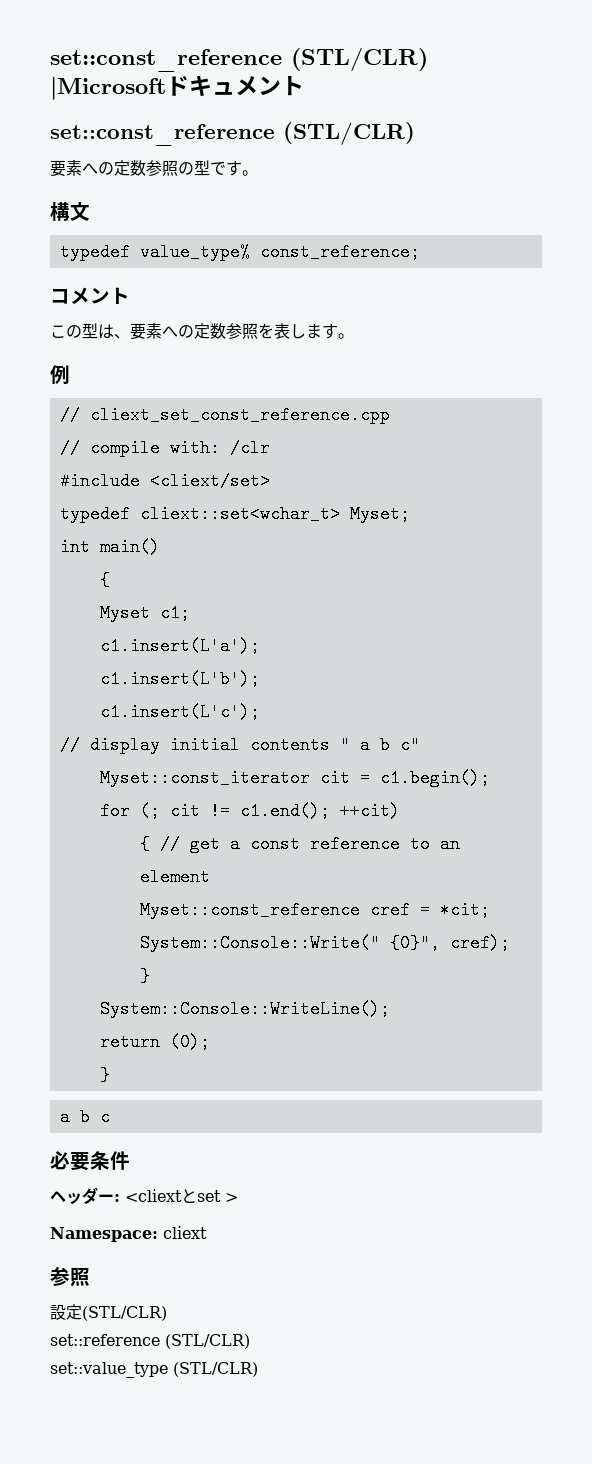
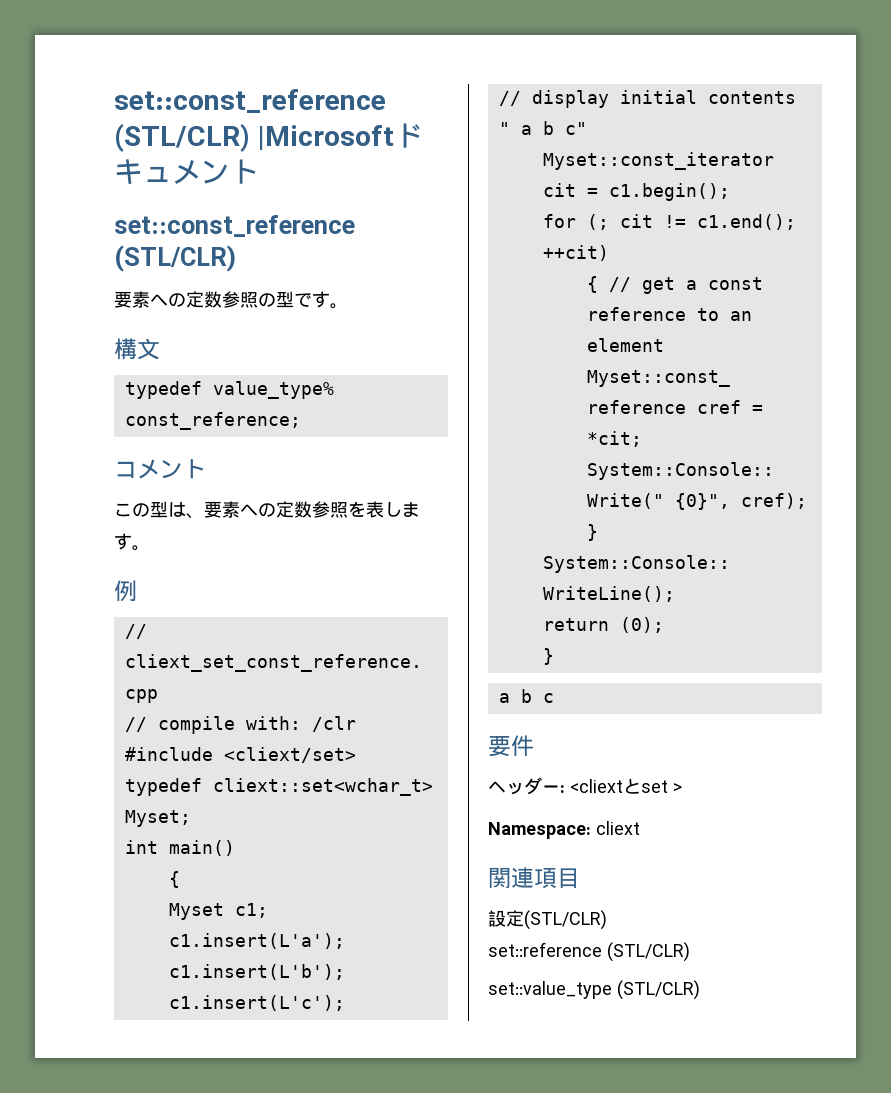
- 必要条件
+ 要件
  Namespace: cliext
- 参照
+ 関連項目

